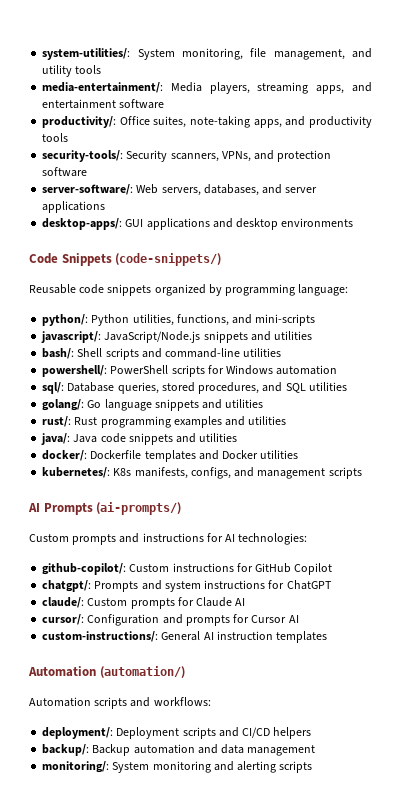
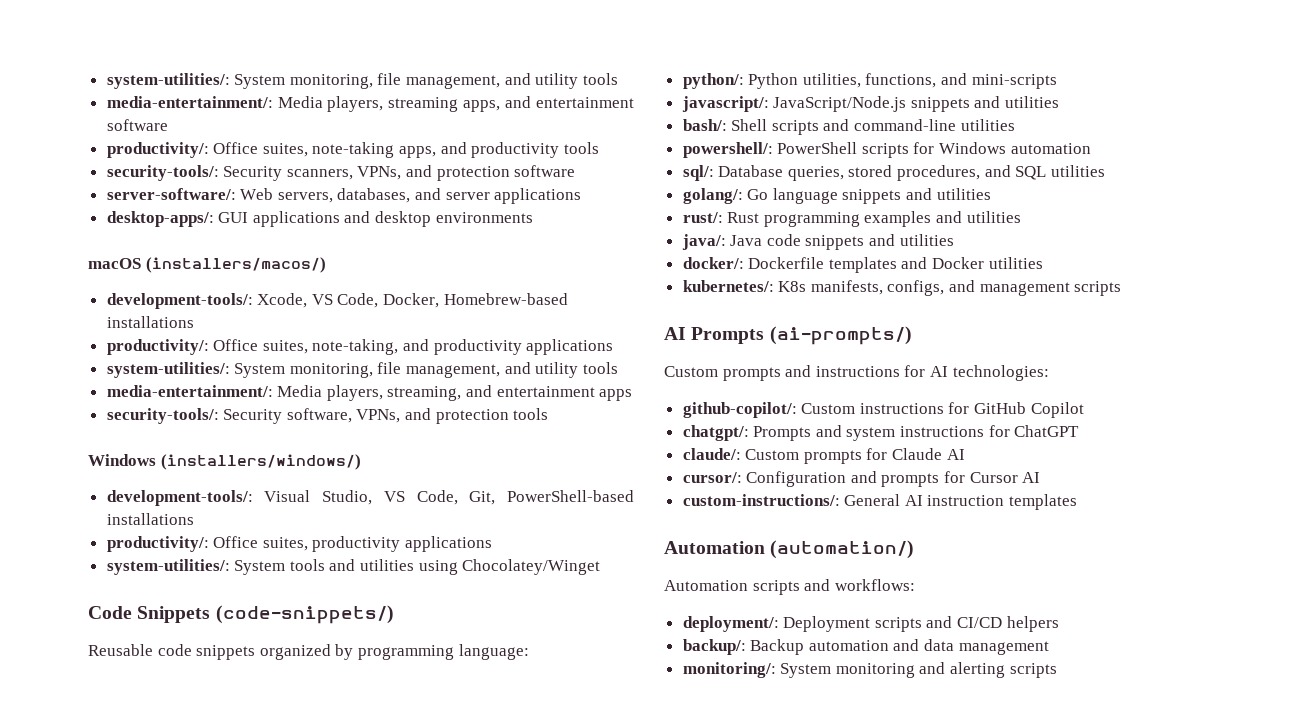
+ macOS (installers/macos/)
+ development-tools/: Xcode, VS Code, Docker, Homebrew-based installations
+ productivity/: Office suites, note-taking, and productivity applications
+ system-utilities/: System monitoring, file management, and utility tools
+ media-entertainment/: Media players, streaming, and entertainment apps
+ security-tools/: Security software, VPNs, and protection tools
+ Windows (installers/windows/)
+ development-tools/: Visual Studio, VS Code, Git, PowerShell-based installations
+ productivity/: Office suites, productivity applications
+ system-utilities/: System tools and utilities using Chocolatey/Winget

